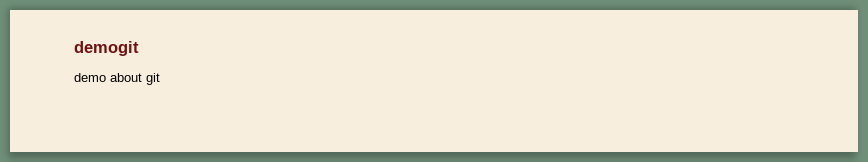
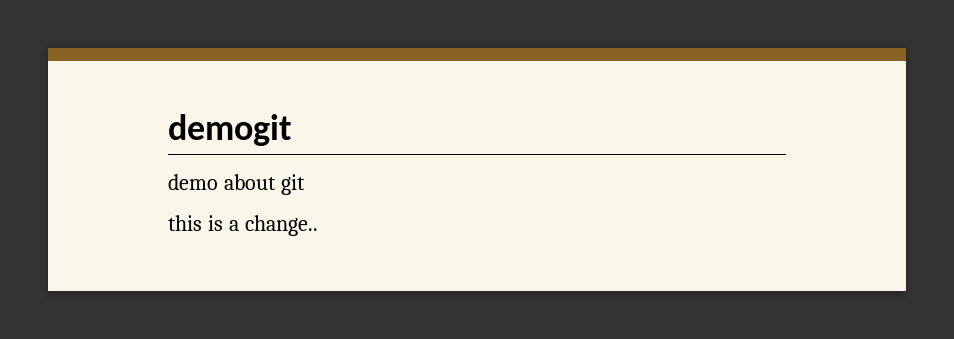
+ this is a change..

